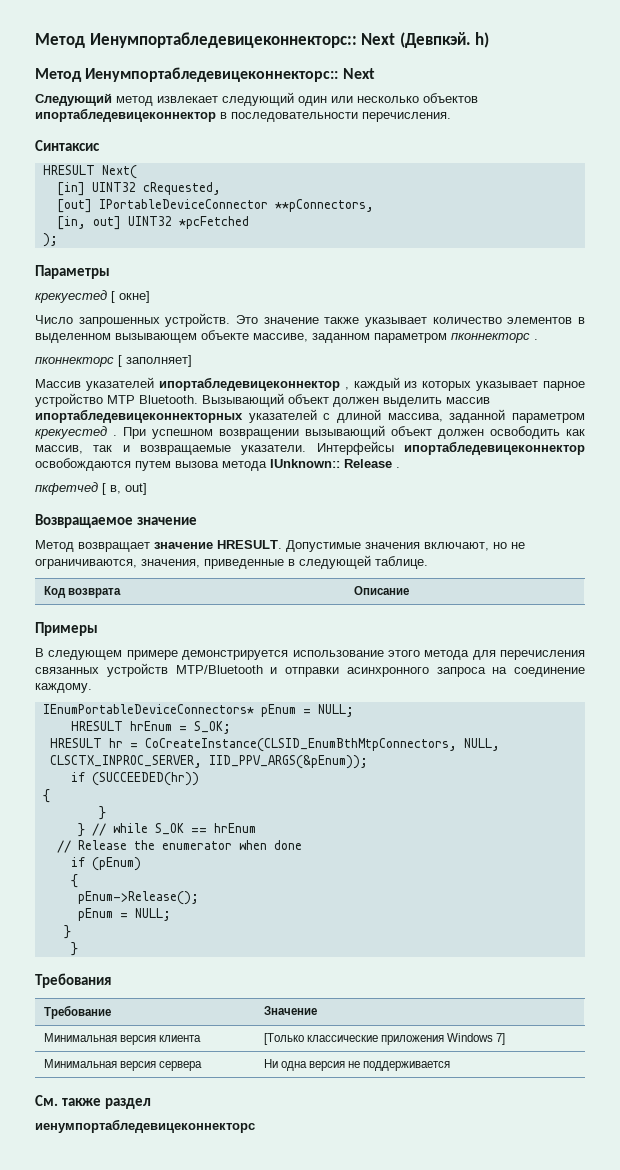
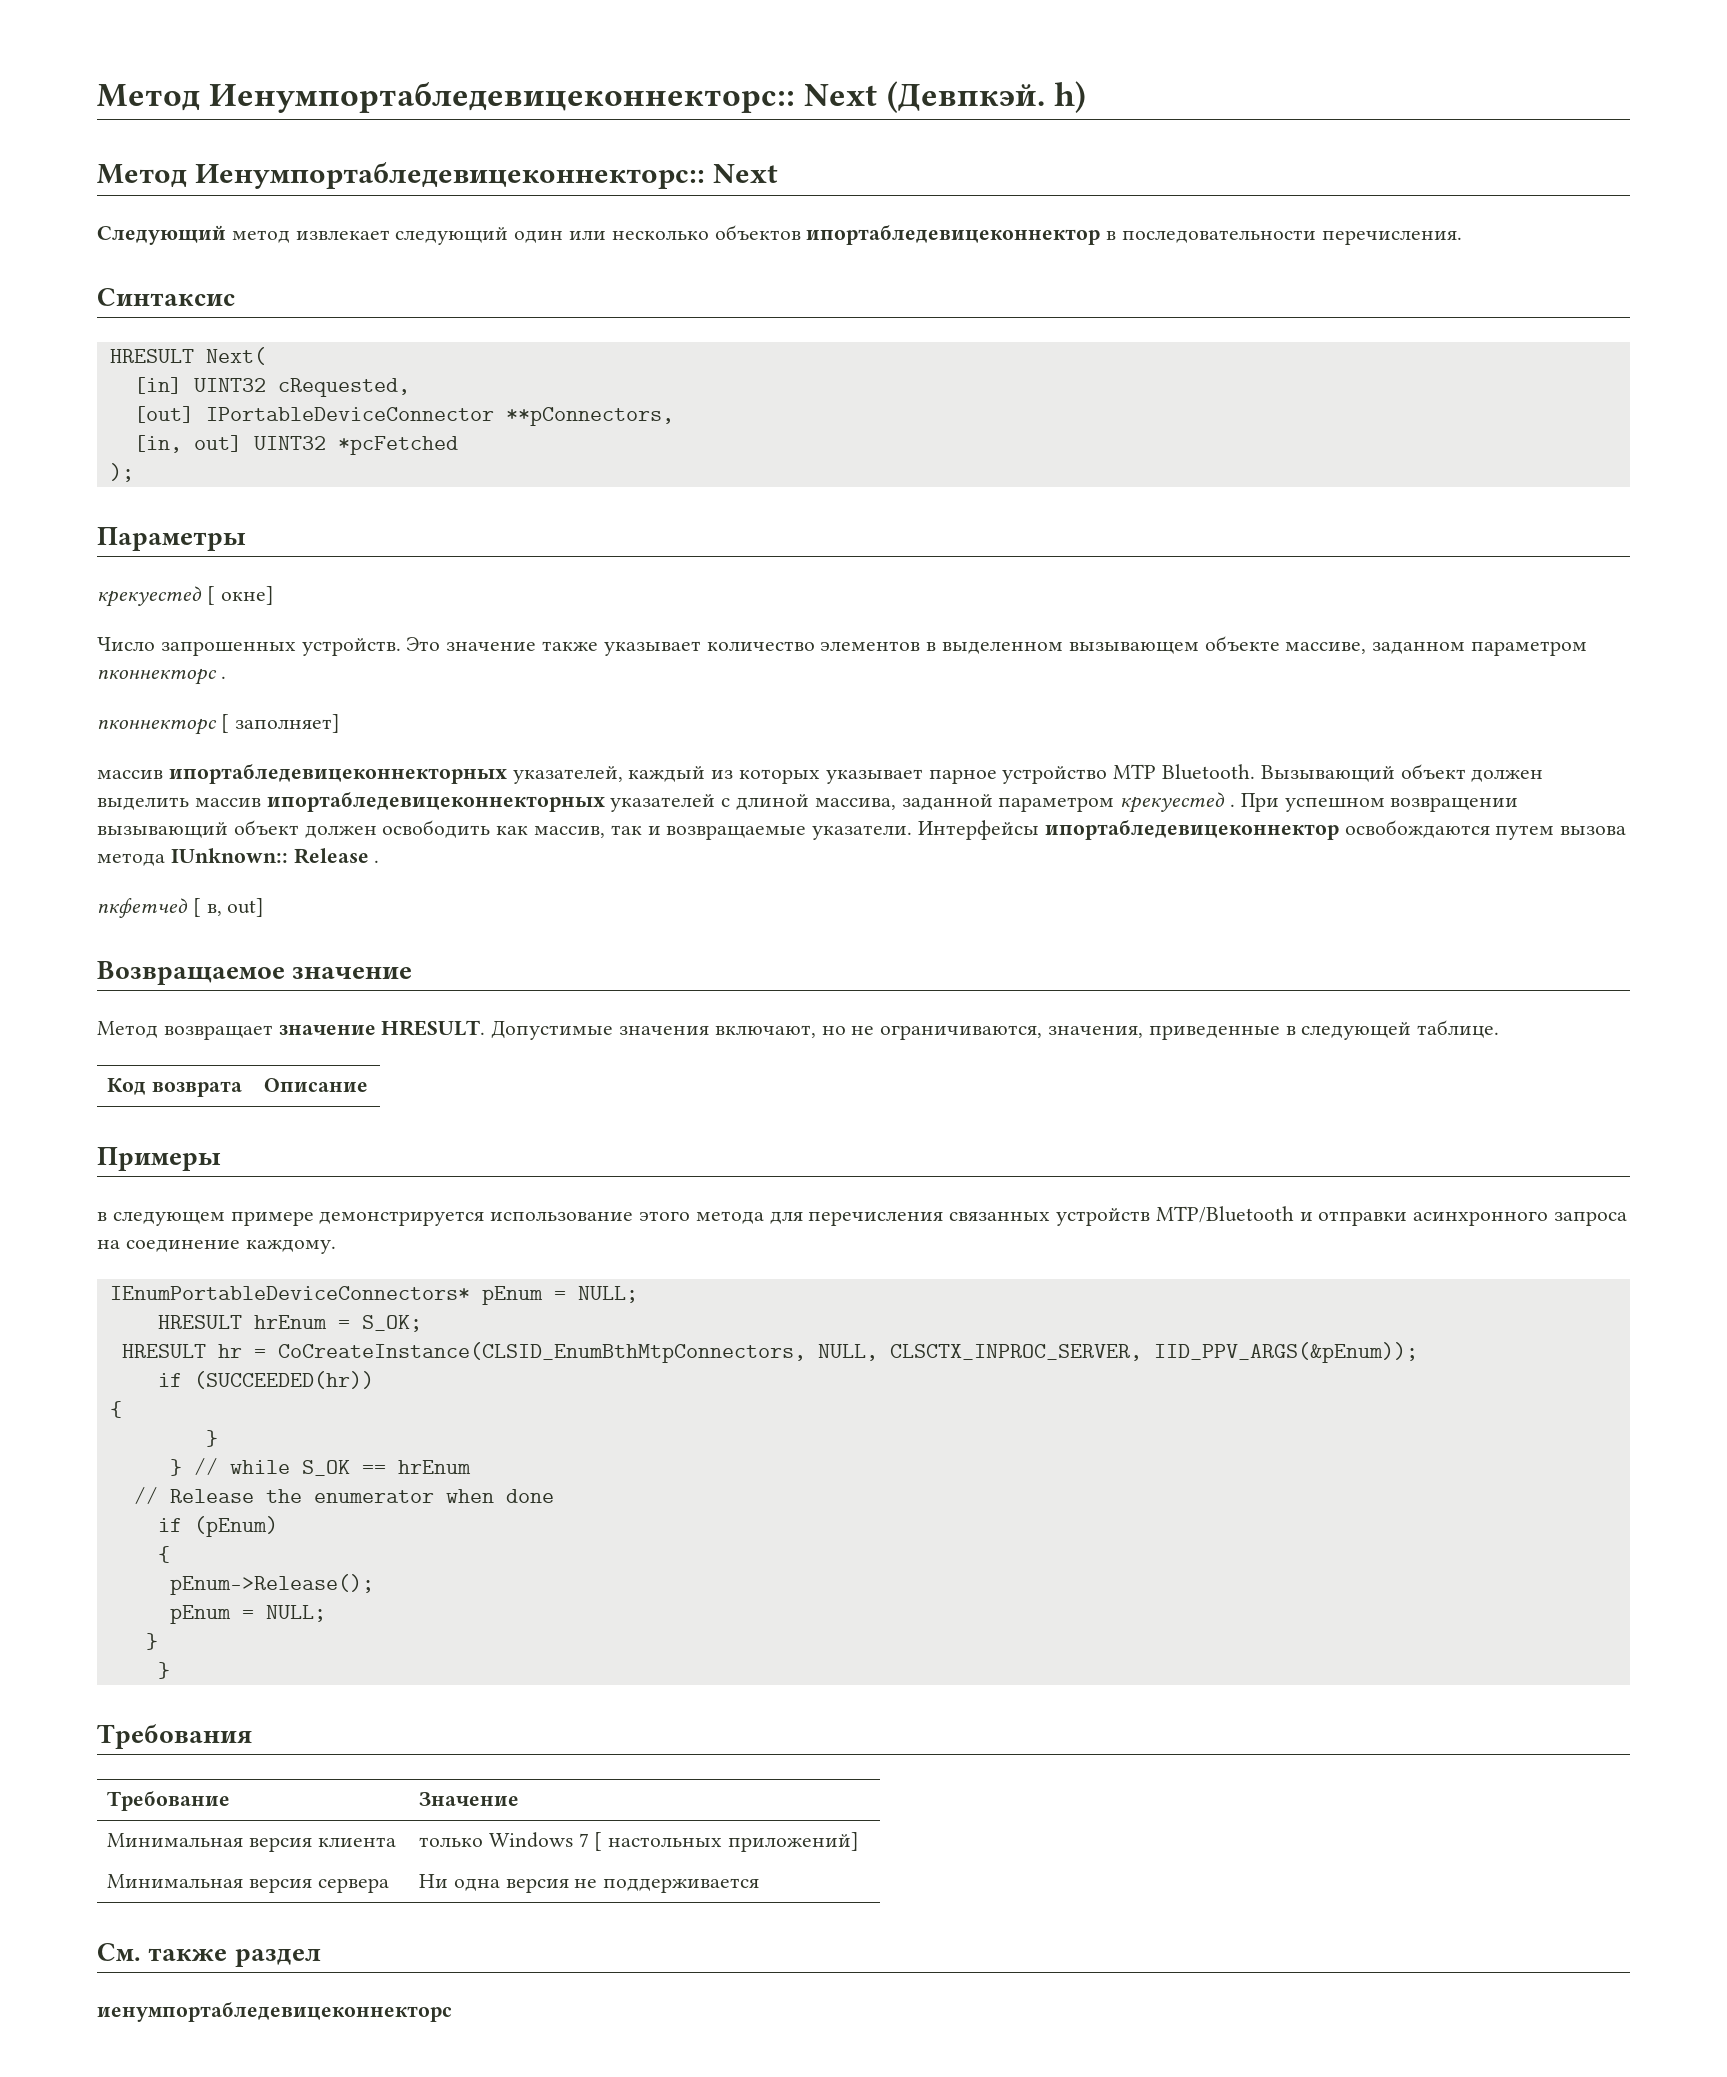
- Массив указателей ипортабледевицеконнектор , каждый из которых указывает парное устройство MTP Bluetooth.
+ массив ипортабледевицеконнекторных указателей, каждый из которых указывает парное устройство MTP Bluetooth.
- В следующем примере демонстрируется использование этого метода для перечисления связанных устройств MTP/Bluetooth и отправки асинхронного запроса на соединение каждому.
+ в следующем примере демонстрируется использование этого метода для перечисления связанных устройств MTP/Bluetooth и отправки асинхронного запроса на соединение каждому.
- Минимальная версия клиента | [Только классические приложения Windows 7]
+ Минимальная версия клиента | только Windows 7 [ настольных приложений]

